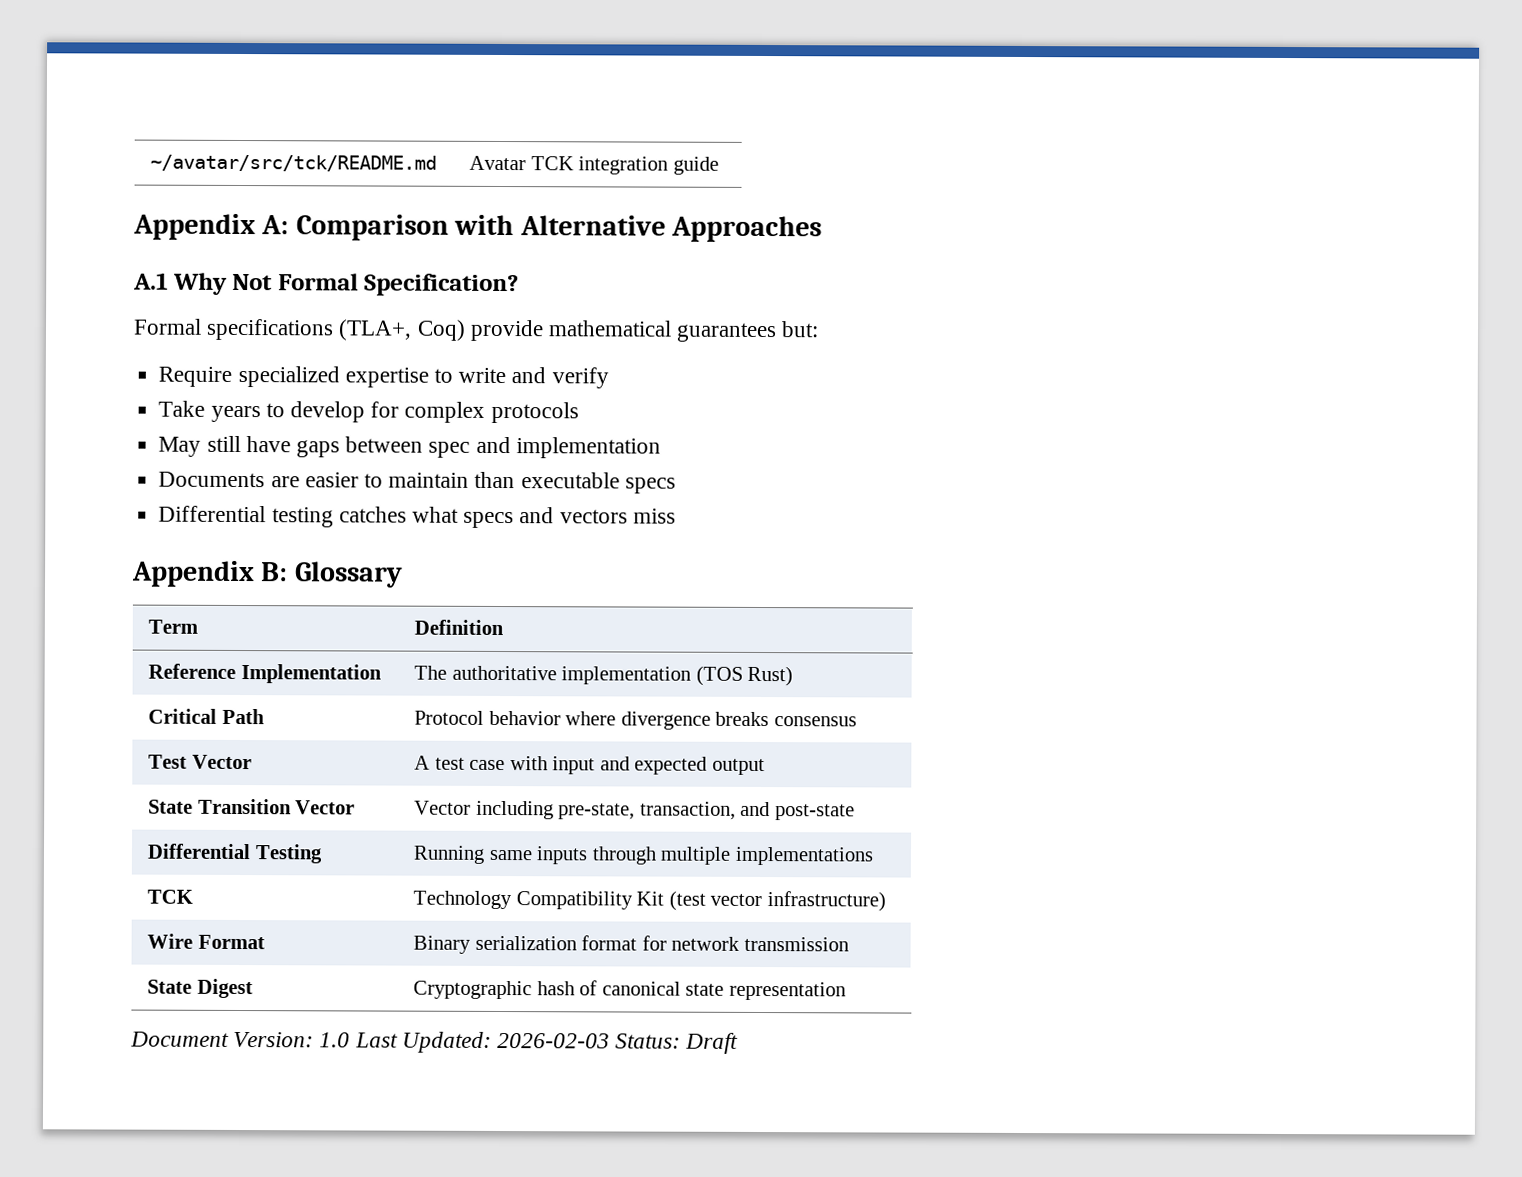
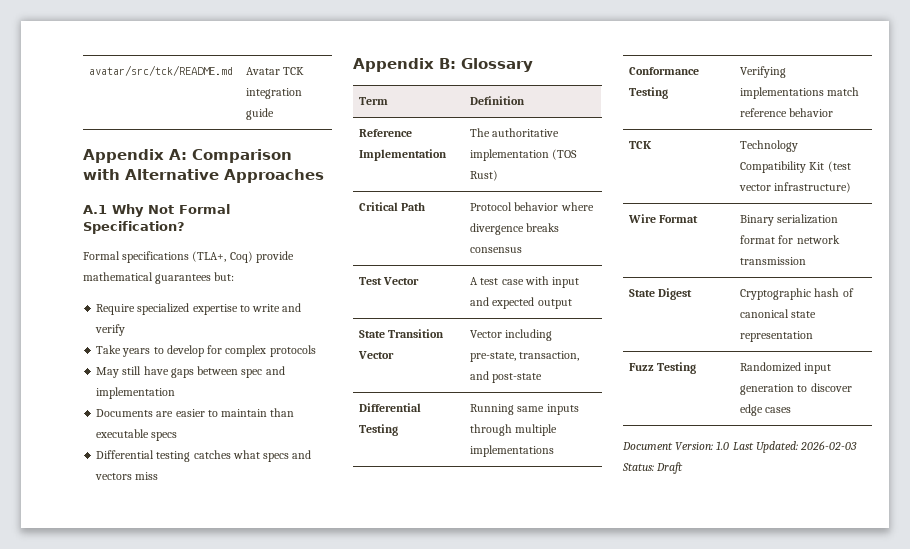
- ~/avatar/src/tck/README.md | Avatar TCK integration guide
+ avatar/src/tck/README.md | Avatar TCK integration guide
+ Conformance Testing | Verifying implementations match reference behavior
+ Fuzz Testing | Randomized input generation to discover edge cases

